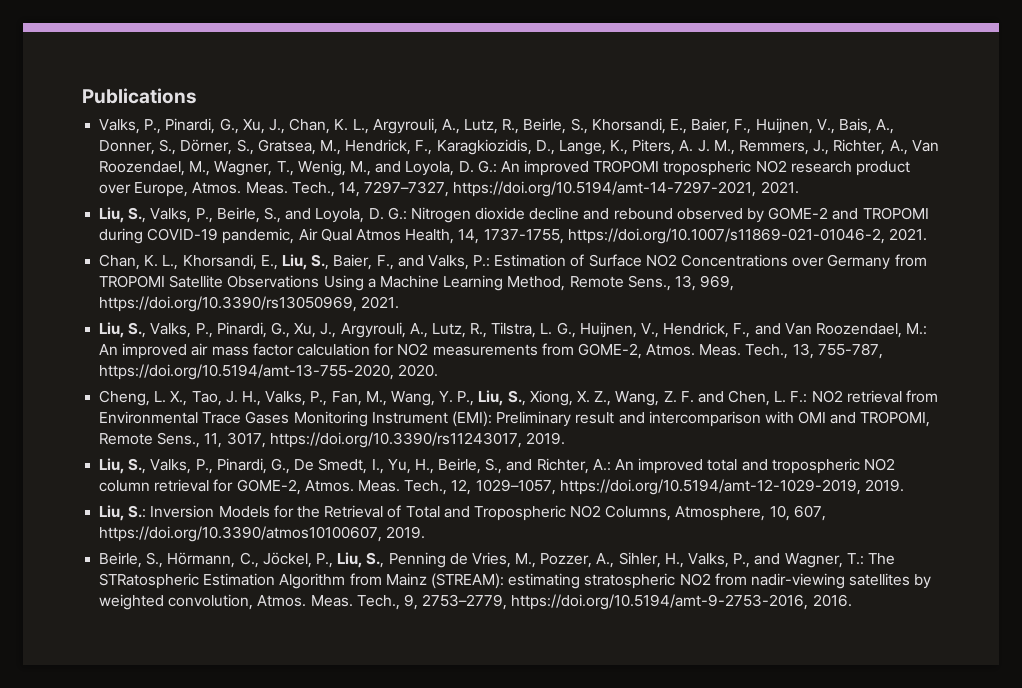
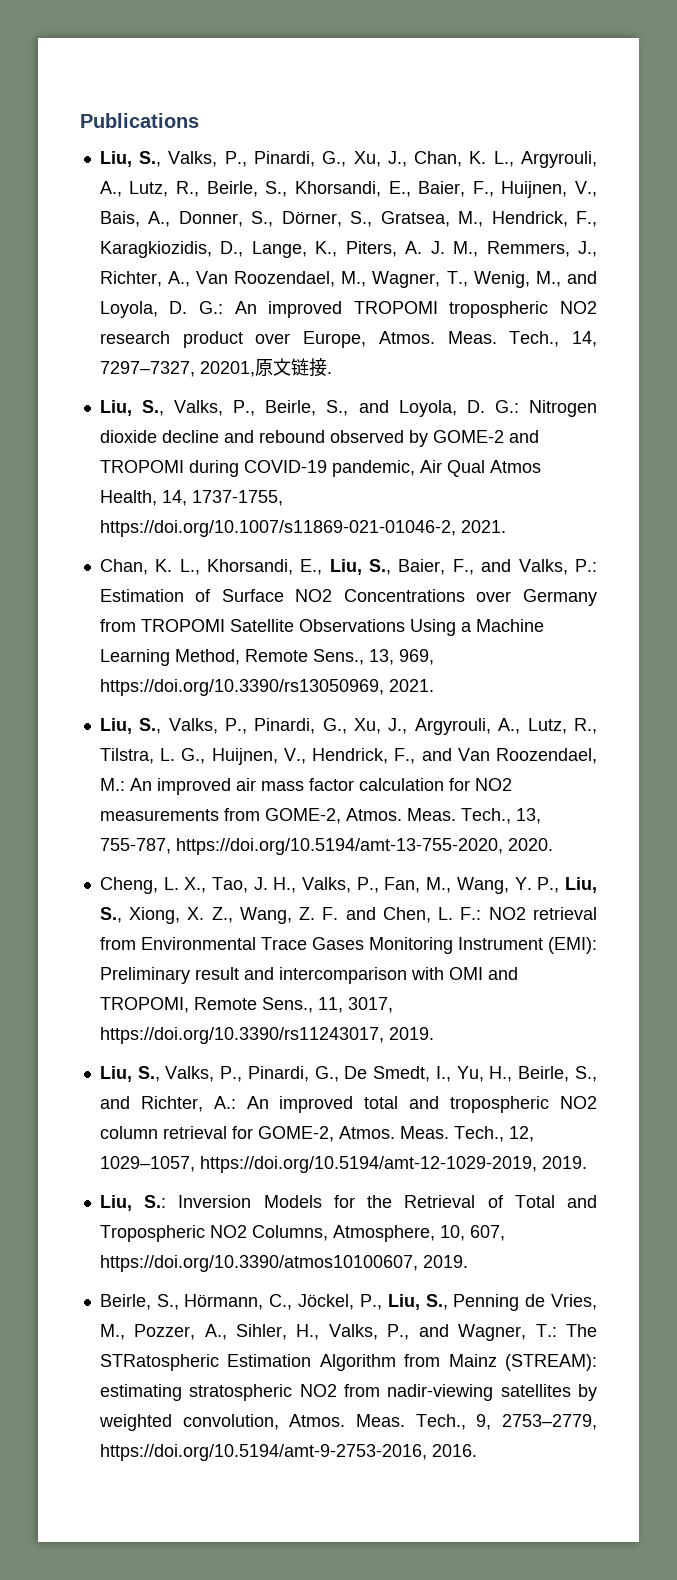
- Valks, P., Pinardi, G., Xu, J., Chan, K. L., Argyrouli, A., Lutz, R., Beirle, S., Khorsandi, E., Baier, F., Huijnen, V., Bais, A., Donner, S., Dörner, S., Gratsea, M., Hendrick, F., Karagkiozidis, D., Lange, K., Piters, A. J. M., Remmers, J., Richter, A., Van Roozendael, M., Wagner, T., Wenig, M., and Loyola, D. G.:
+ Liu, S., Valks, P., Pinardi, G., Xu, J., Chan, K. L., Argyrouli, A., Lutz, R., Beirle, S., Khorsandi, E., Baier, F., Huijnen, V., Bais, A., Donner, S., Dörner, S., Gratsea, M., Hendrick, F., Karagkiozidis, D., Lange, K., Piters, A. J. M., Remmers, J., Richter, A., Van Roozendael, M., Wagner, T., Wenig, M., and Loyola, D. G.:
- Tech., 14, 7297–7327, https://doi.org/10.5194/amt-14-7297-2021, 2021.
+ Tech., 14, 7297–7327, 20201,原文链接.

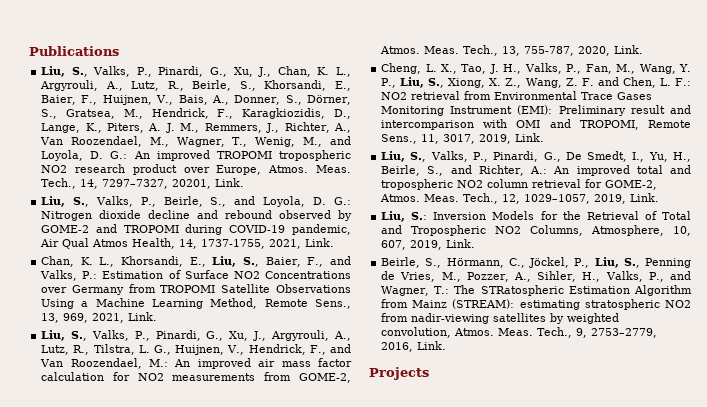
- Tech., 14, 7297–7327, 20201,原文链接.
+ Tech., 14, 7297–7327, 20201, Link.
- Liu, S., Valks, P., Beirle, S., and Loyola, D. G.: Nitrogen dioxide decline and rebound observed by GOME-2 and TROPOMI during COVID-19 pandemic, Air Qual Atmos Health, 14, 1737-1755, https://doi.org/10.1007/s11869-021-01046-2, 2021.
+ Liu, S., Valks, P., Beirle, S., and Loyola, D. G.: Nitrogen dioxide decline and rebound observed by GOME-2 and TROPOMI during COVID-19 pandemic, Air Qual Atmos Health, 14, 1737-1755, 2021, Link.
- Chan, K. L., Khorsandi, E., Liu, S., Baier, F., and Valks, P.: Estimation of Surface NO2 Concentrations over Germany from TROPOMI Satellite Observations Using a Machine Learning Method, Remote Sens., 13, 969, https://doi.org/10.3390/rs13050969, 2021.
+ Chan, K. L., Khorsandi, E., Liu, S., Baier, F., and Valks, P.: Estimation of Surface NO2 Concentrations over Germany from TROPOMI Satellite Observations Using a Machine Learning Method, Remote Sens., 13, 969, 2021, Link.
- Tech., 13, 755-787, https://doi.org/10.5194/amt-13-755-2020, 2020.
+ Tech., 13, 755-787, 2020, Link.
- Cheng, L. X., Tao, J. H., Valks, P., Fan, M., Wang, Y. P., Liu, S., Xiong, X. Z., Wang, Z. F. and Chen, L. F.: NO2 retrieval from Environmental Trace Gases Monitoring Instrument (EMI): Preliminary result and intercomparison with OMI and TROPOMI, Remote Sens., 11, 3017, https://doi.org/10.3390/rs11243017, 2019.
+ Cheng, L. X., Tao, J. H., Valks, P., Fan, M., Wang, Y. P., Liu, S., Xiong, X. Z., Wang, Z. F. and Chen, L. F.: NO2 retrieval from Environmental Trace Gases Monitoring Instrument (EMI): Preliminary result and intercomparison with OMI and TROPOMI, Remote Sens., 11, 3017, 2019, Link.
- Tech., 12, 1029–1057, https://doi.org/10.5194/amt-12-1029-2019, 2019.
+ Tech., 12, 1029–1057, 2019, Link.
- Liu, S.: Inversion Models for the Retrieval of Total and Tropospheric NO2 Columns, Atmosphere, 10, 607, https://doi.org/10.3390/atmos10100607, 2019.
+ Liu, S.: Inversion Models for the Retrieval of Total and Tropospheric NO2 Columns, Atmosphere, 10, 607, 2019, Link.
- Tech., 9, 2753–2779, https://doi.org/10.5194/amt-9-2753-2016, 2016.
+ Tech., 9, 2753–2779, 2016, Link.
+ Projects

